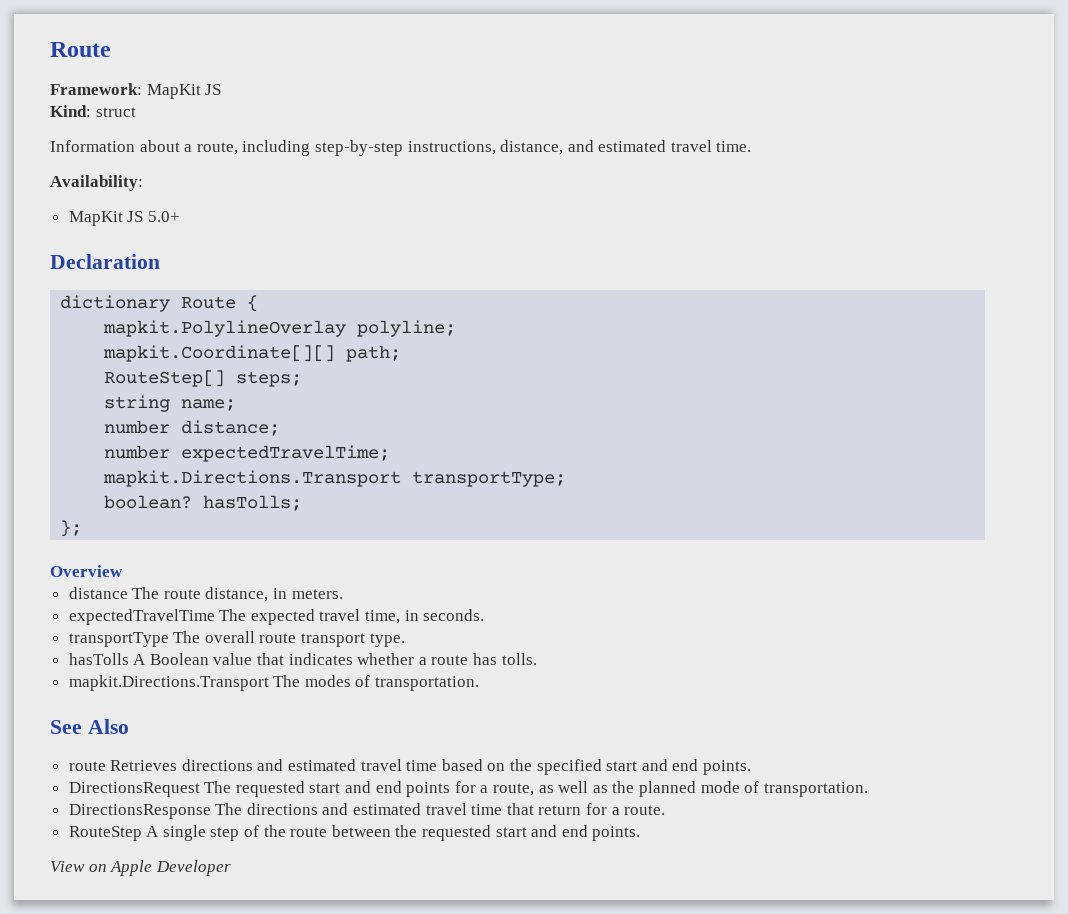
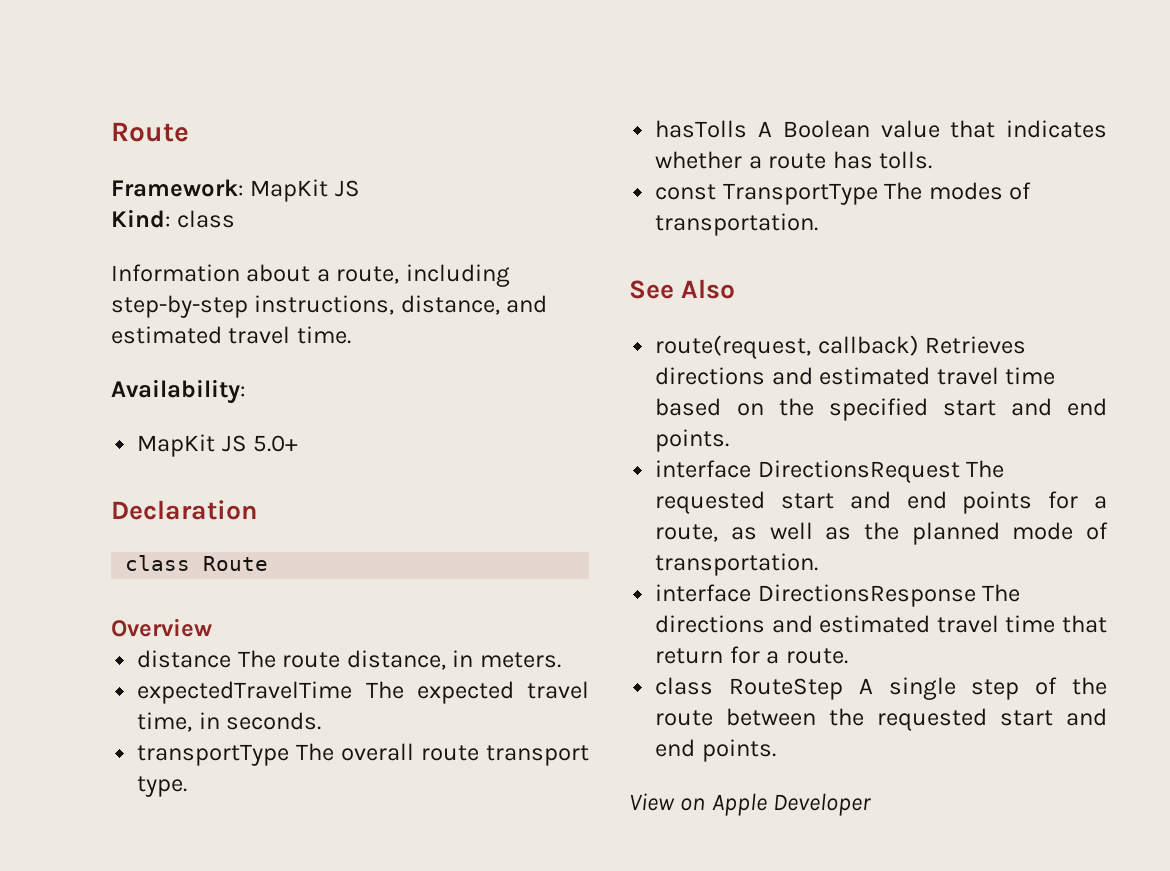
- Kind: struct
+ Kind: class
- dictionary Route {
- mapkit.PolylineOverlay polyline;
- mapkit.Coordinate[][] path;
- RouteStep[] steps;
- string name;
- number distance;
- number expectedTravelTime;
- mapkit.Directions.Transport transportType;
- boolean? hasTolls;
- };
+ class Route
- mapkit.Directions.Transport The modes of transportation.
+ const TransportType The modes of transportation.
- route Retrieves directions and estimated travel time based on the specified start and end points.
+ route(request, callback) Retrieves directions and estimated travel time based on the specified start and end points.
- DirectionsRequest The requested start and end points for a route, as well as the planned mode of transportation.
+ interface DirectionsRequest The requested start and end points for a route, as well as the planned mode of transportation.
- DirectionsResponse The directions and estimated travel time that return for a route.
+ interface DirectionsResponse The directions and estimated travel time that return for a route.
- RouteStep A single step of the route between the requested start and end points.
+ class RouteStep A single step of the route between the requested start and end points.

